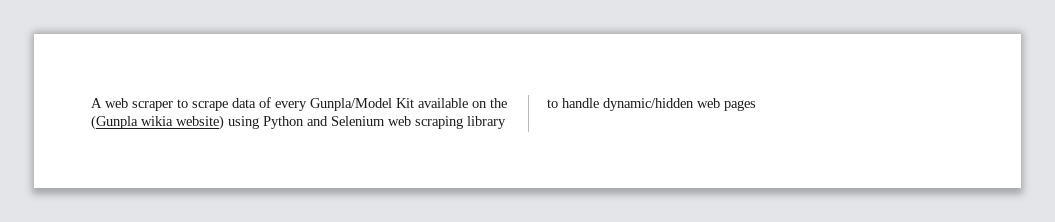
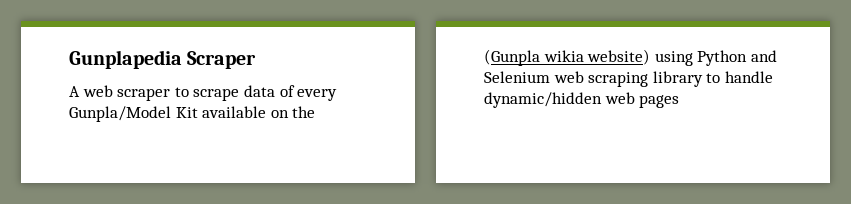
+ Gunplapedia Scraper

